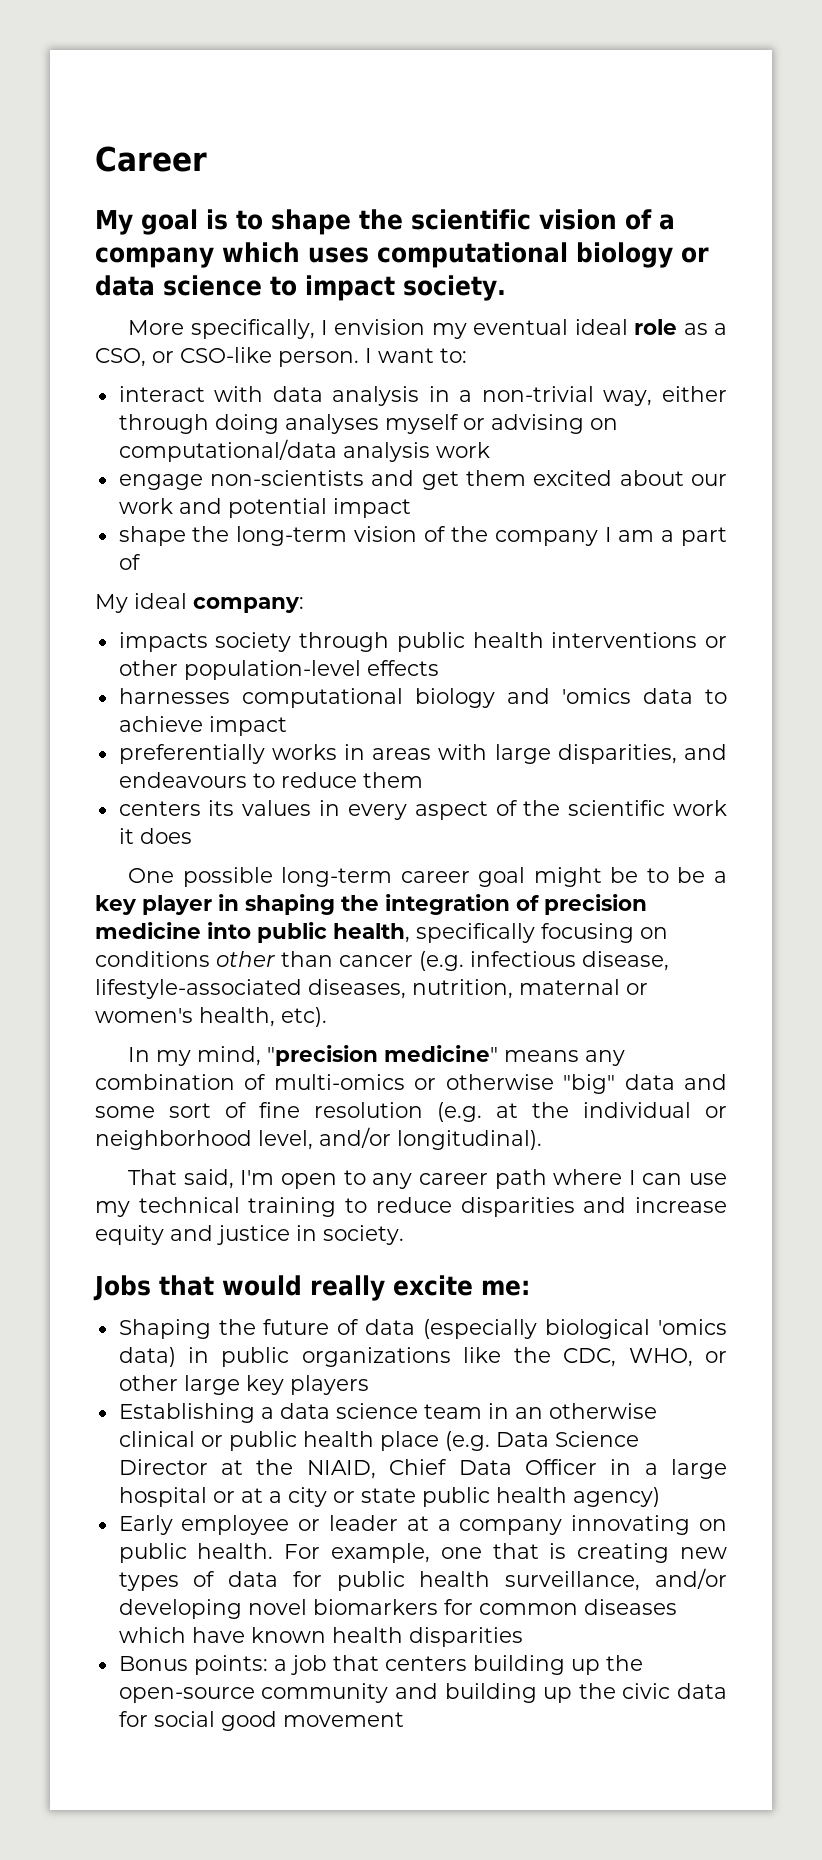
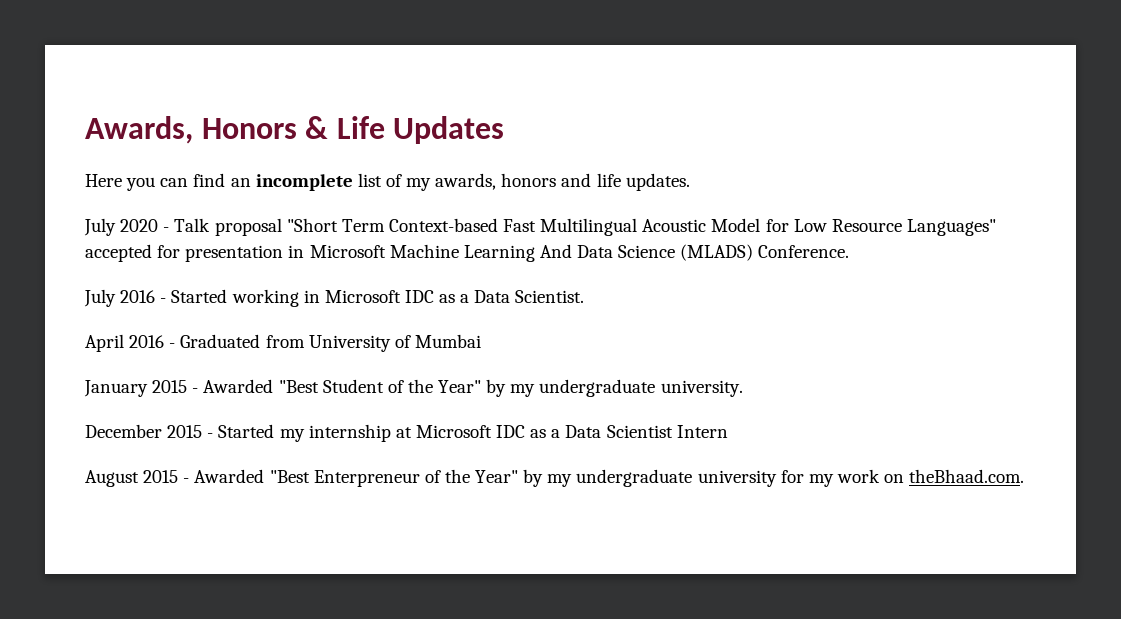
- Career
- My goal is to shape the scientific vision of a company which uses computational biology or data science to impact society.
- More specifically, I envision my eventual ideal role as a CSO, or CSO-like person. I want to:
- interact with data analysis in a non-trivial way, either through doing analyses myself or advising on computational/data analysis work
- engage non-scientists and get them excited about our work and potential impact
- shape the long-term vision of the company I am a part of
- My ideal company:
- impacts society through public health interventions or other population-level effects
- harnesses computational biology and 'omics data to achieve impact
- preferentially works in areas with large disparities, and endeavours to reduce them
- centers its values in every aspect of the scientific work it does
- One possible long-term career goal might be to be a key player in shaping the integration of precision medicine into public health, specifically focusing on conditions other than cancer (e.g. infectious disease, lifestyle-associated diseases, nutrition, maternal or women's health, etc).
- In my mind, "precision medicine" means any combination of multi-omics or otherwise "big" data and some sort of fine resolution (e.g. at the individual or neighborhood level, and/or longitudinal).
- That said, I'm open to any career path where I can use my technical training to reduce disparities and increase equity and justice in society.
- Jobs that would really excite me:
- Shaping the future of data (especially biological 'omics data) in public organizations like the CDC, WHO, or other large key players
- Establishing a data science team in an otherwise clinical or public health place (e.g. Data Science Director at the NIAID, Chief Data Officer in a large hospital or at a city or state public health agency)
- Early employee or leader at a company innovating on public health. For example, one that is creating new types of data for public health surveillance, and/or developing novel biomarkers for common diseases which have known health disparities
- Bonus points: a job that centers building up the open-source community and building up the civic data for social good movement
+ Awards, Honors & Life Updates
+ Here you can find an incomplete list of my awards, honors and life updates.
+ July 2020 - Talk proposal "Short Term Context-based Fast Multilingual Acoustic Model for Low Resource Languages" accepted for presentation in Microsoft Machine Learning And Data Science (MLADS) Conference.
+ July 2016 - Started working in Microsoft IDC as a Data Scientist.
+ April 2016 - Graduated from University of Mumbai
+ January 2015 - Awarded "Best Student of the Year" by my undergraduate university.
+ December 2015 - Started my internship at Microsoft IDC as a Data Scientist Intern
+ August 2015 - Awarded "Best Enterpreneur of the Year" by my undergraduate university for my work on theBhaad.com.

